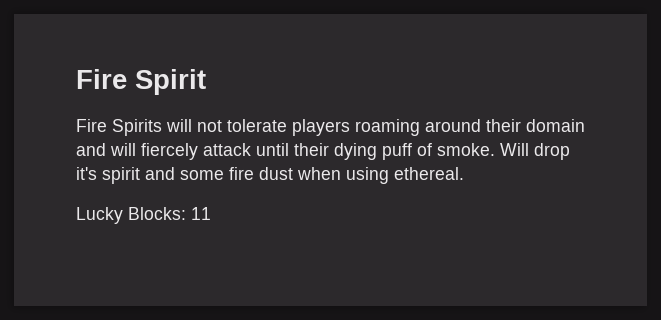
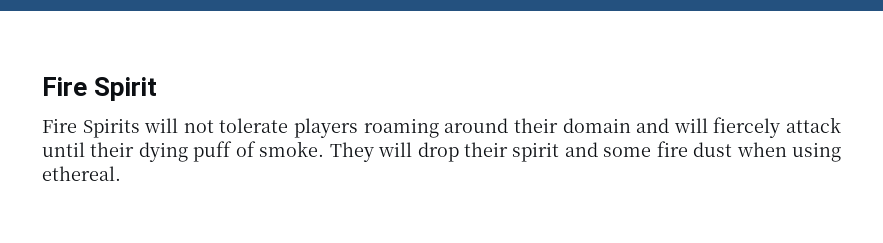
- Will drop it's spirit and some fire dust when using ethereal.
+ They will drop their spirit and some fire dust when using ethereal.
- Lucky Blocks: 11

